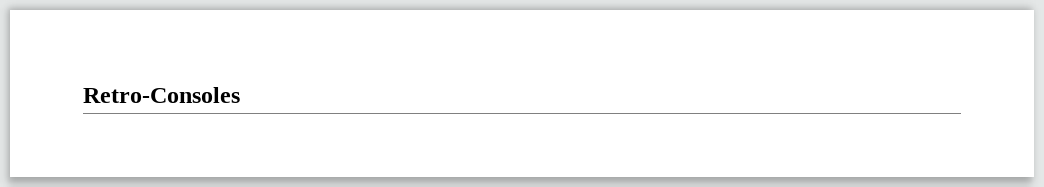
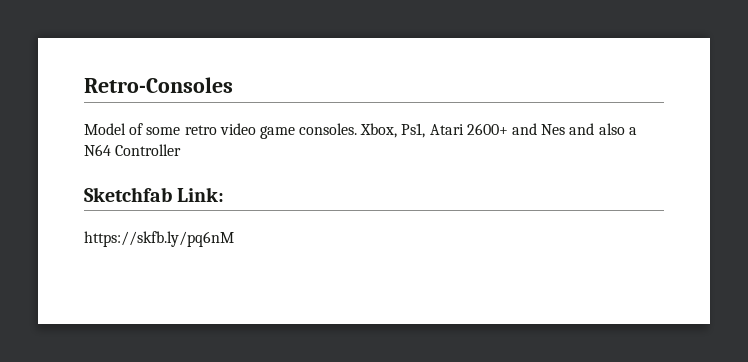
+ Model of some retro video game consoles. Xbox, Ps1, Atari 2600+ and Nes and also a N64 Controller
+ Sketchfab Link:
+ https://skfb.ly/pq6nM

